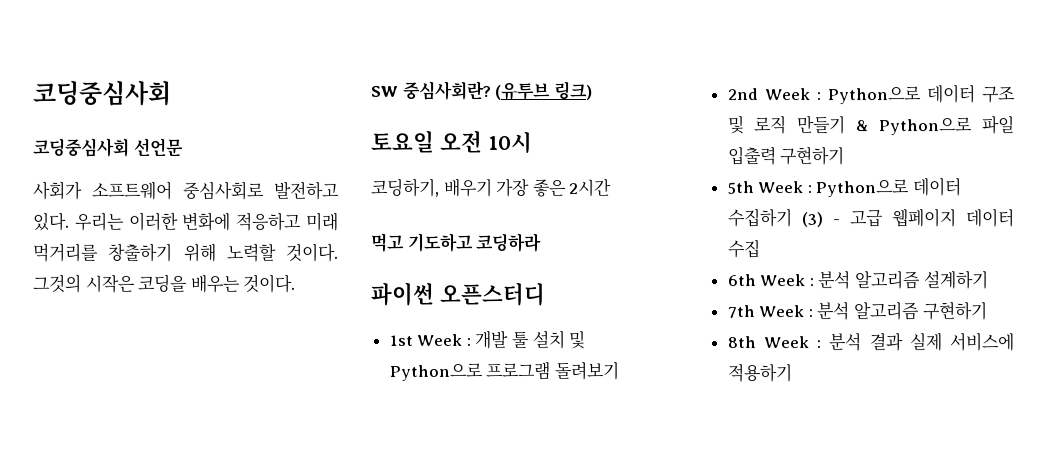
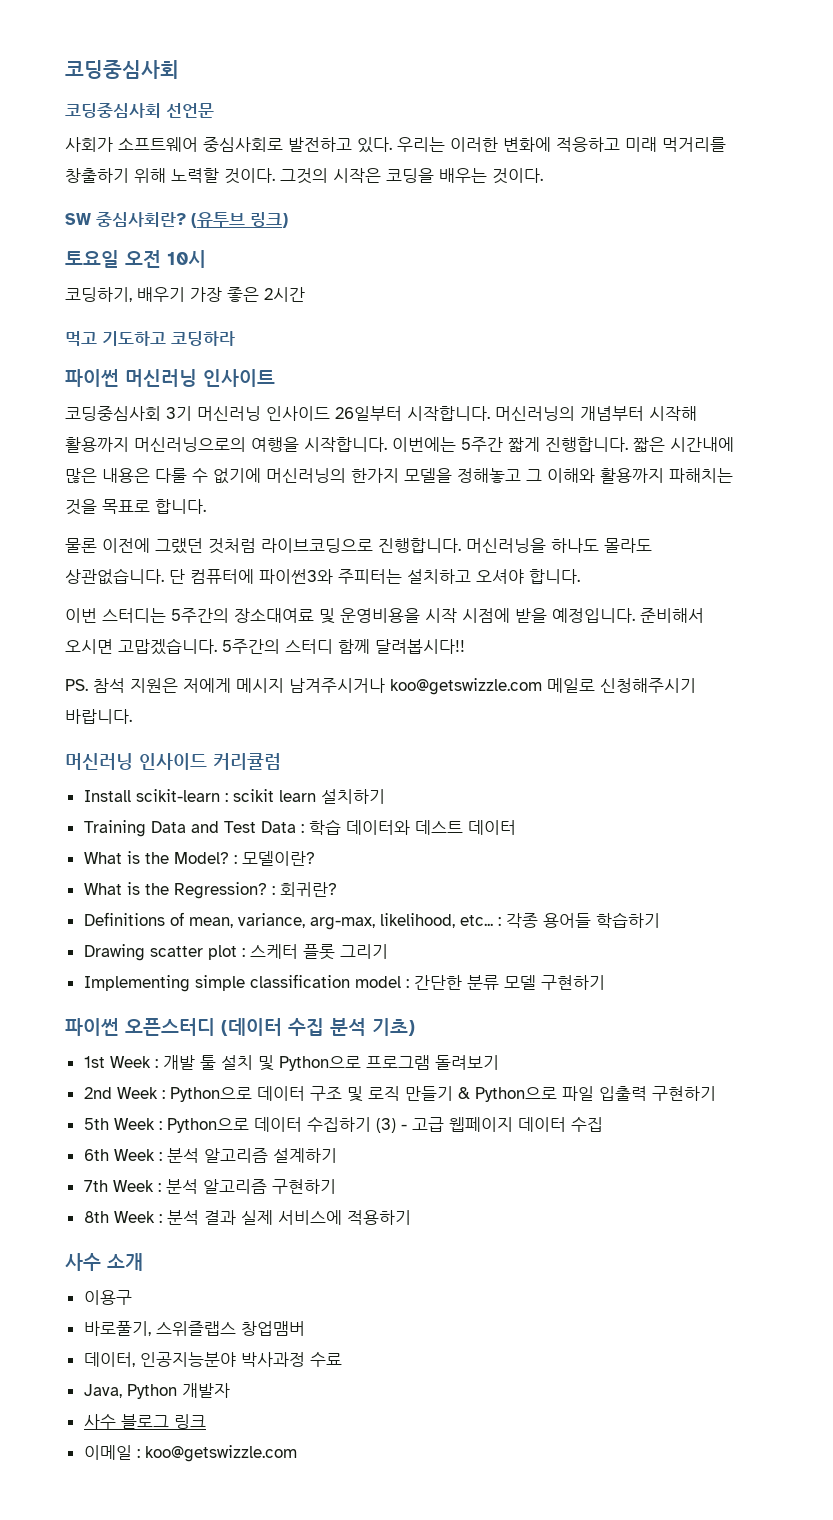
- 파이썬 오픈스터디
+ 파이썬 머신러닝 인사이트
+ 코딩중심사회 3기 머신러닝 인사이드 26일부터 시작합니다. 머신러닝의 개념부터 시작해 활용까지 머신러닝으로의 여행을 시작합니다. 이번에는 5주간 짧게 진행합니다. 짧은 시간내에 많은 내용은 다룰 수 없기에 머신러닝의 한가지 모델을 정해놓고 그 이해와 활용까지 파해치는 것을 목표로 합니다.
+ 물론 이전에 그랬던 것처럼 라이브코딩으로 진행합니다. 머신러닝을 하나도 몰라도 상관없습니다. 단 컴퓨터에 파이썬3와 주피터는 설치하고 오셔야 합니다.
+ 이번 스터디는 5주간의 장소대여료 및 운영비용을 시작 시점에 받을 예정입니다. 준비해서 오시면 고맙겠습니다. 5주간의 스터디 함께 달려봅시다!!
+ PS. 참석 지원은 저에게 메시지 남겨주시거나 koo@getswizzle.com 메일로 신청해주시기 바랍니다.
+ 머신러닝 인사이드 커리큘럼
+ Install scikit-learn : scikit learn 설치하기
+ Training Data and Test Data : 학습 데이터와 데스트 데이터
+ What is the Model? : 모델이란?
+ What is the Regression? : 회귀란?
+ Definitions of mean, variance, arg-max, likelihood, etc... : 각종 용어들 학습하기
+ Drawing scatter plot : 스케터 플롯 그리기
+ Implementing simple classification model : 간단한 분류 모델 구현하기
+ 파이썬 오픈스터디 (데이터 수집 분석 기초)
+ 사수 소개
+ 이용구
+ 바로풀기, 스위즐랩스 창업맴버
+ 데이터, 인공지능분야 박사과정 수료
+ Java, Python 개발자
+ 사수 블로그 링크
+ 이메일 : koo@getswizzle.com

